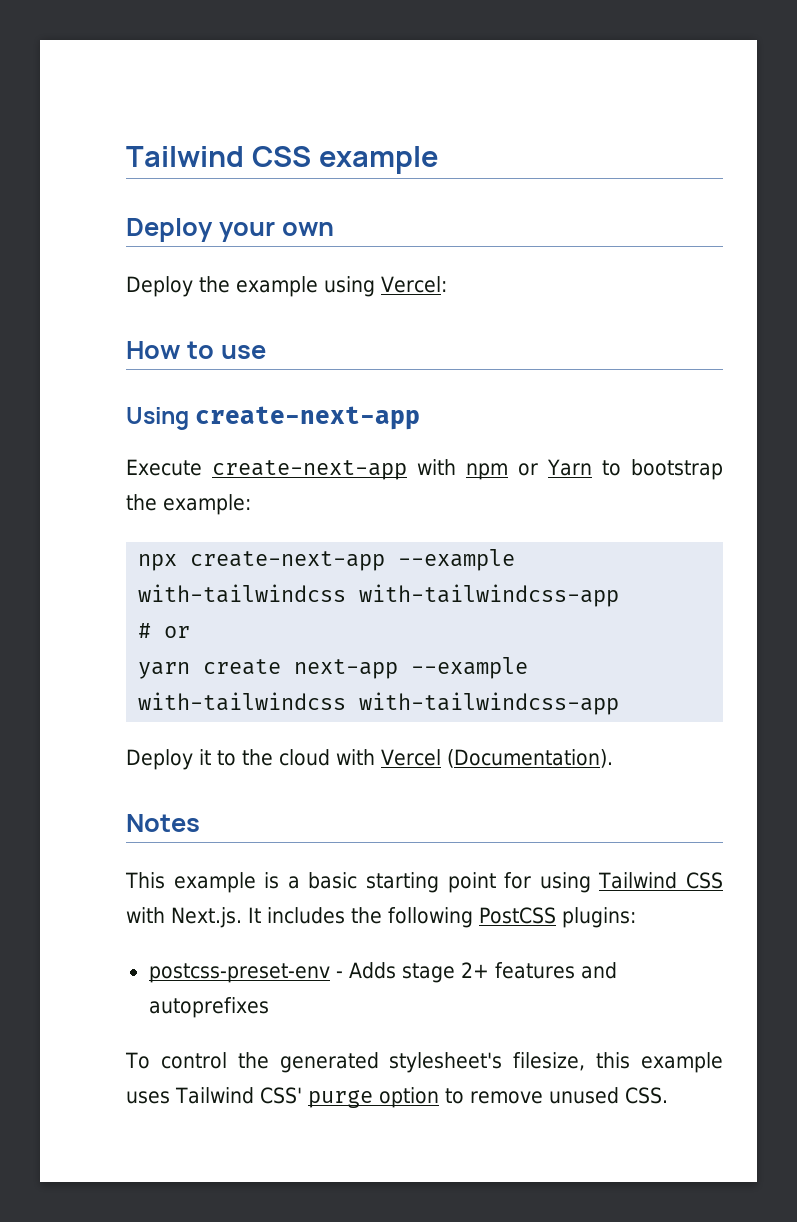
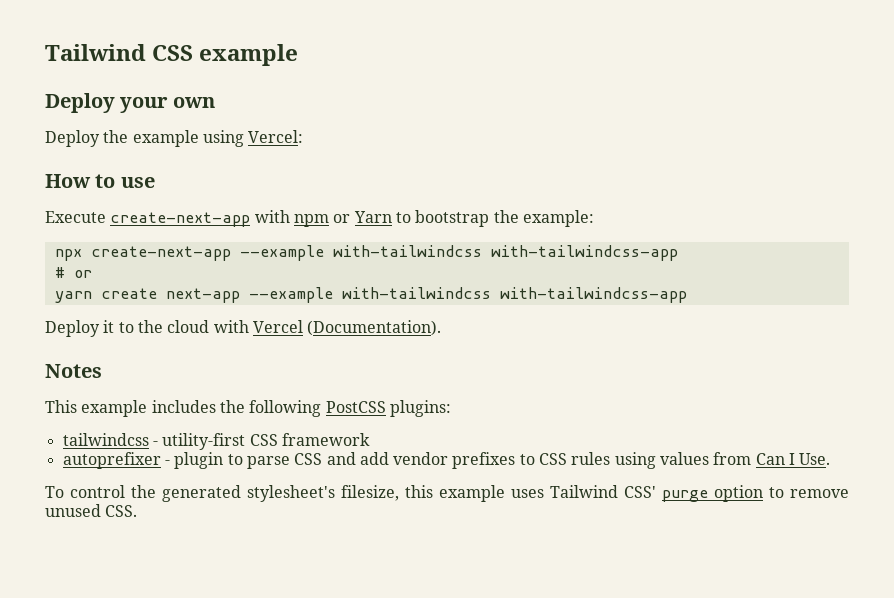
- Using create-next-app
- This example is a basic starting point for using Tailwind CSS with Next.js. It includes the following PostCSS plugins:
+ This example includes the following PostCSS plugins:
- postcss-preset-env - Adds stage 2+ features and autoprefixes
+ tailwindcss - utility-first CSS framework
+ autoprefixer - plugin to parse CSS and add vendor prefixes to CSS rules using values from Can I Use.

